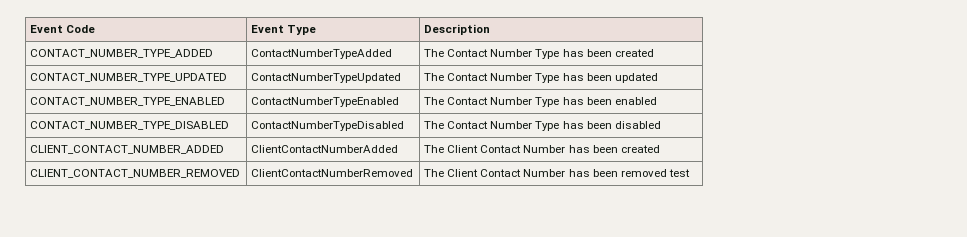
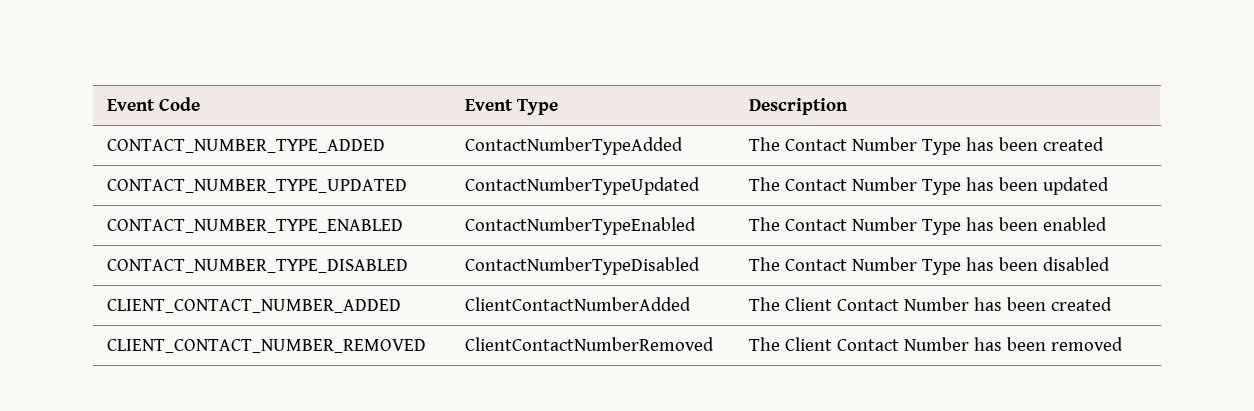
- CLIENT_CONTACT_NUMBER_REMOVED | ClientContactNumberRemoved | The Client Contact Number has been removed test
+ CLIENT_CONTACT_NUMBER_REMOVED | ClientContactNumberRemoved | The Client Contact Number has been removed

